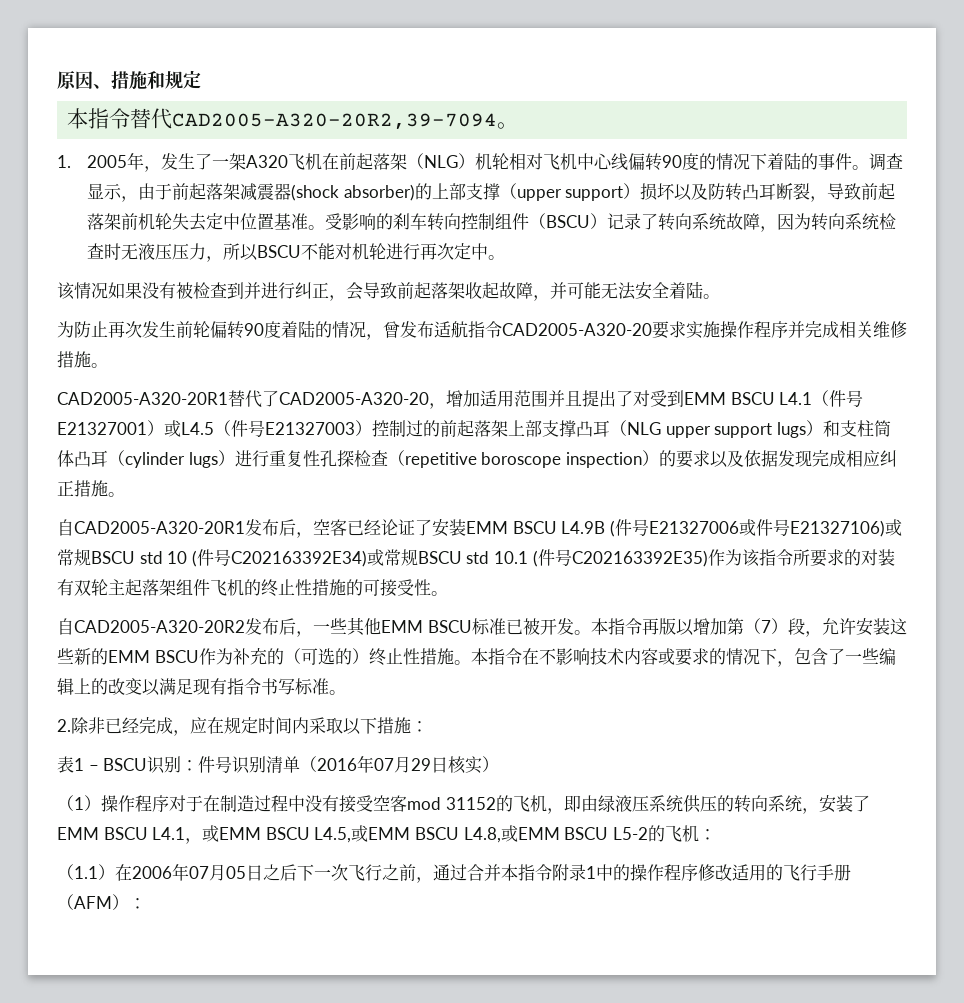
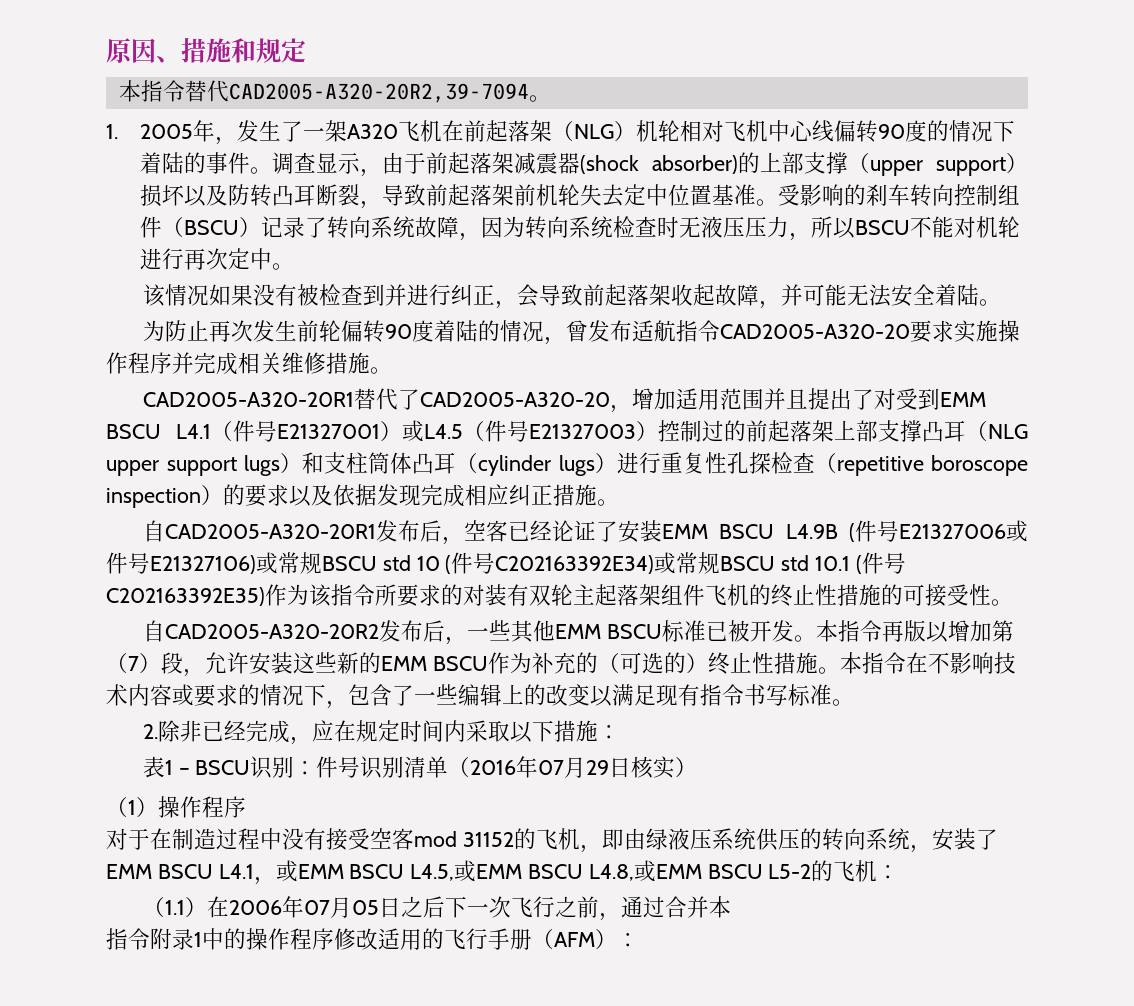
- （1）操作程序对于在制造过程中没有接受空客mod 31152的飞机，即由绿液压系统供压的转向系统，安装了EMM BSCU L4.1，或EMM BSCU L4.5,或EMM BSCU L4.8,或EMM BSCU L5-2的飞机：
+ （1）操作程序
+ 对于在制造过程中没有接受空客mod 31152的飞机，即由绿液压系统供压的转向系统，安装了EMM BSCU L4.1，或EMM BSCU L4.5,或EMM BSCU L4.8,或EMM BSCU L5-2的飞机：
- （1.1）在2006年07月05日之后下一次飞行之前，通过合并本指令附录1中的操作程序修改适用的飞行手册（AFM）：
+ （1.1）在2006年07月05日之后下一次飞行之前，通过合并本
+ 指令附录1中的操作程序修改适用的飞行手册（AFM）：

